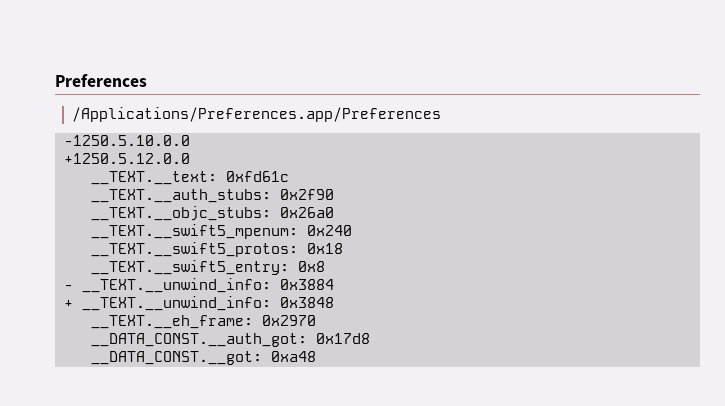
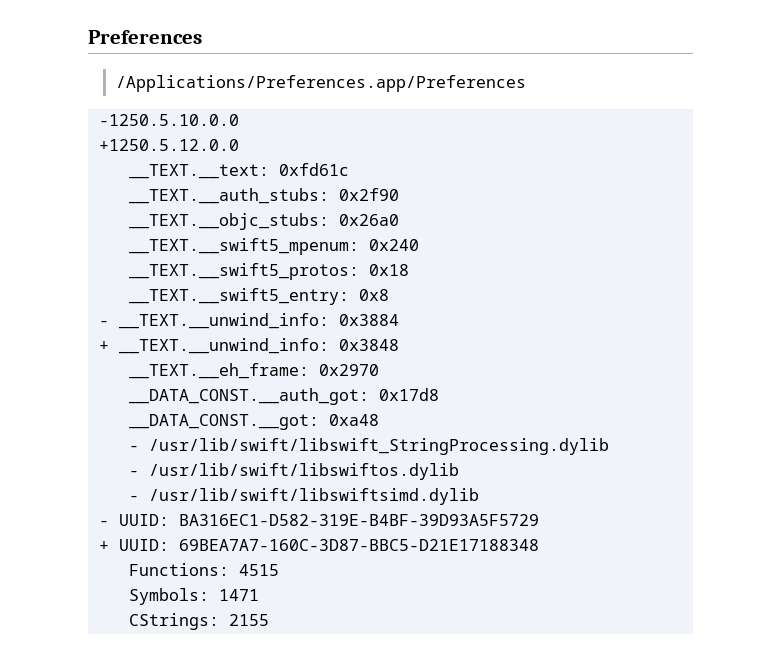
+ - /usr/lib/swift/libswift_StringProcessing.dylib
+ - /usr/lib/swift/libswiftos.dylib
+ - /usr/lib/swift/libswiftsimd.dylib
+ - UUID: BA316EC1-D582-319E-B4BF-39D93A5F5729
+ + UUID: 69BEA7A7-160C-3D87-BBC5-D21E17188348
+ Functions: 4515
+ Symbols: 1471
+ CStrings: 2155

